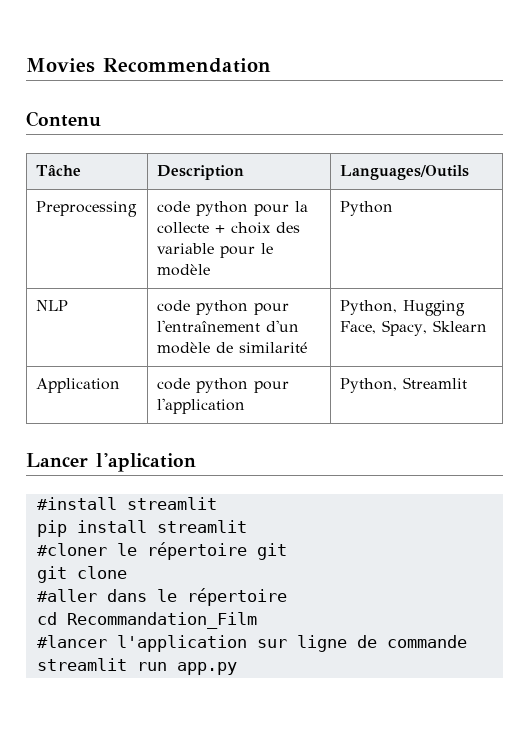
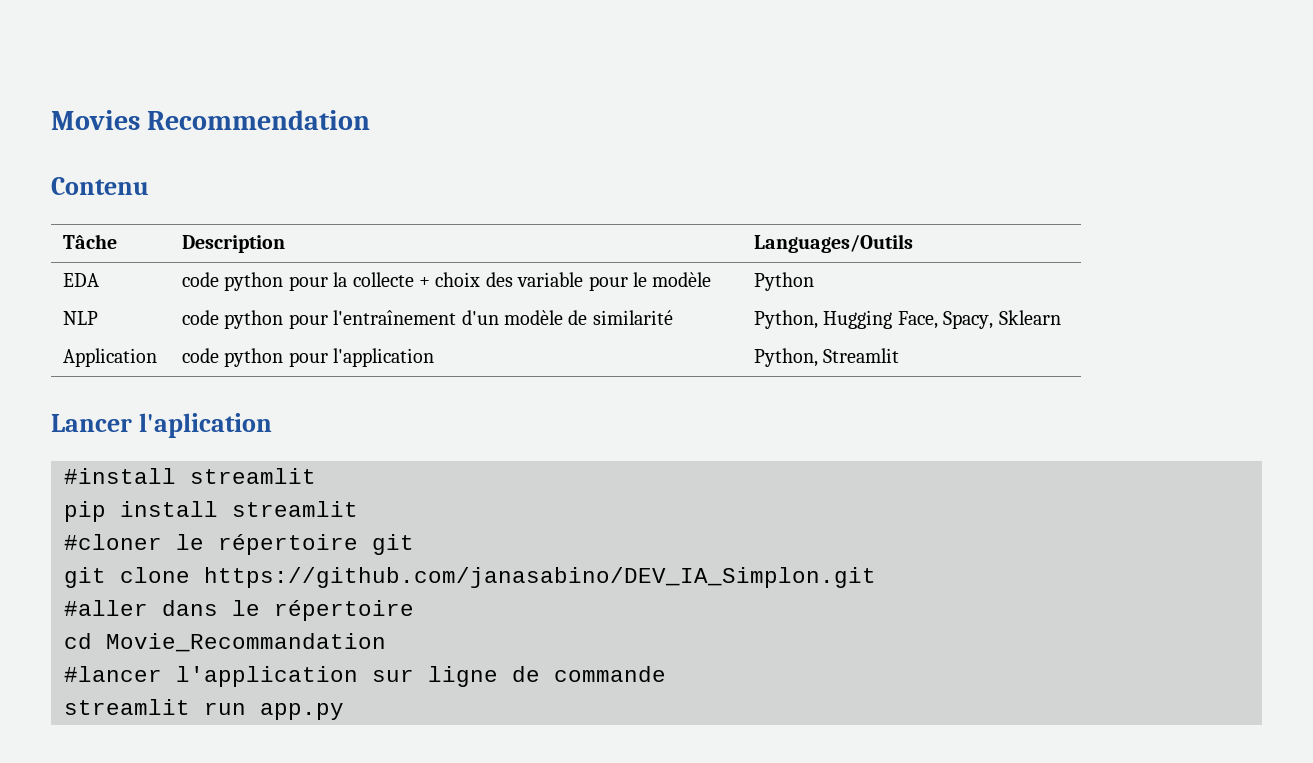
- Preprocessing | code python pour la collecte + choix des variable pour le modèle | Python
+ EDA | code python pour la collecte + choix des variable pour le modèle | Python
- git clone
+ git clone https://github.com/janasabino/DEV_IA_Simplon.git
- cd Recommandation_Film
+ cd Movie_Recommandation

